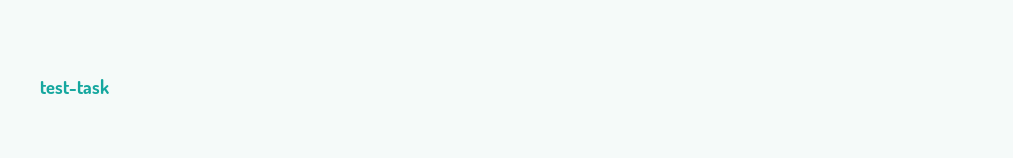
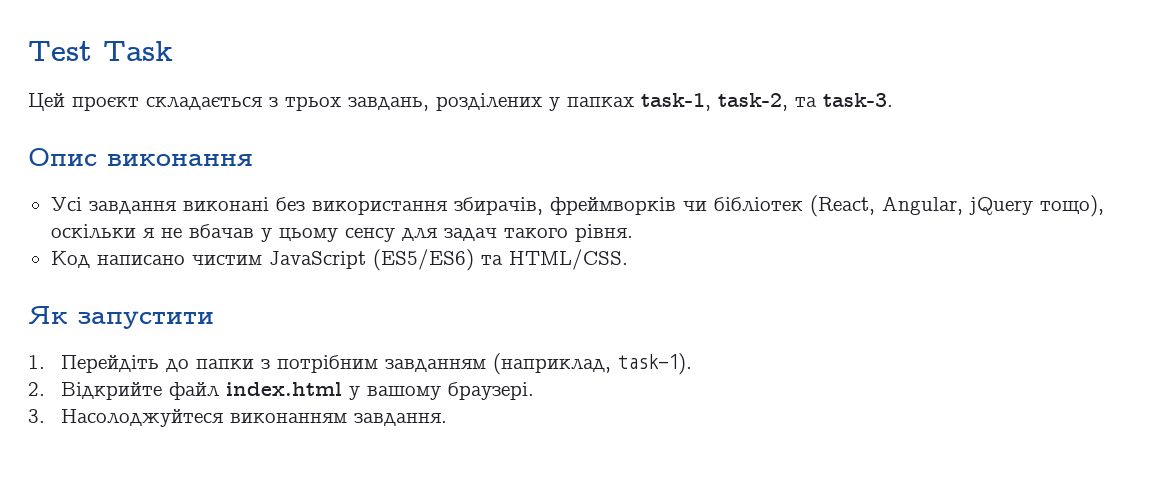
- test-task
+ Test Task
+ Цей проєкт складається з трьох завдань, розділених у папках task-1, task-2, та task-3.
+ Опис виконання
+ Усі завдання виконані без використання збирачів, фреймворків чи бібліотек (React, Angular, jQuery тощо), оскільки я не вбачав у цьому сенсу для задач такого рівня.
+ Код написано чистим JavaScript (ES5/ES6) та HTML/CSS.
+ Як запустити
+ 1. Перейдіть до папки з потрібним завданням (наприклад, task-1).
+ 2. Відкрийте файл index.html у вашому браузері.
+ 3. Насолоджуйтеся виконанням завдання.

